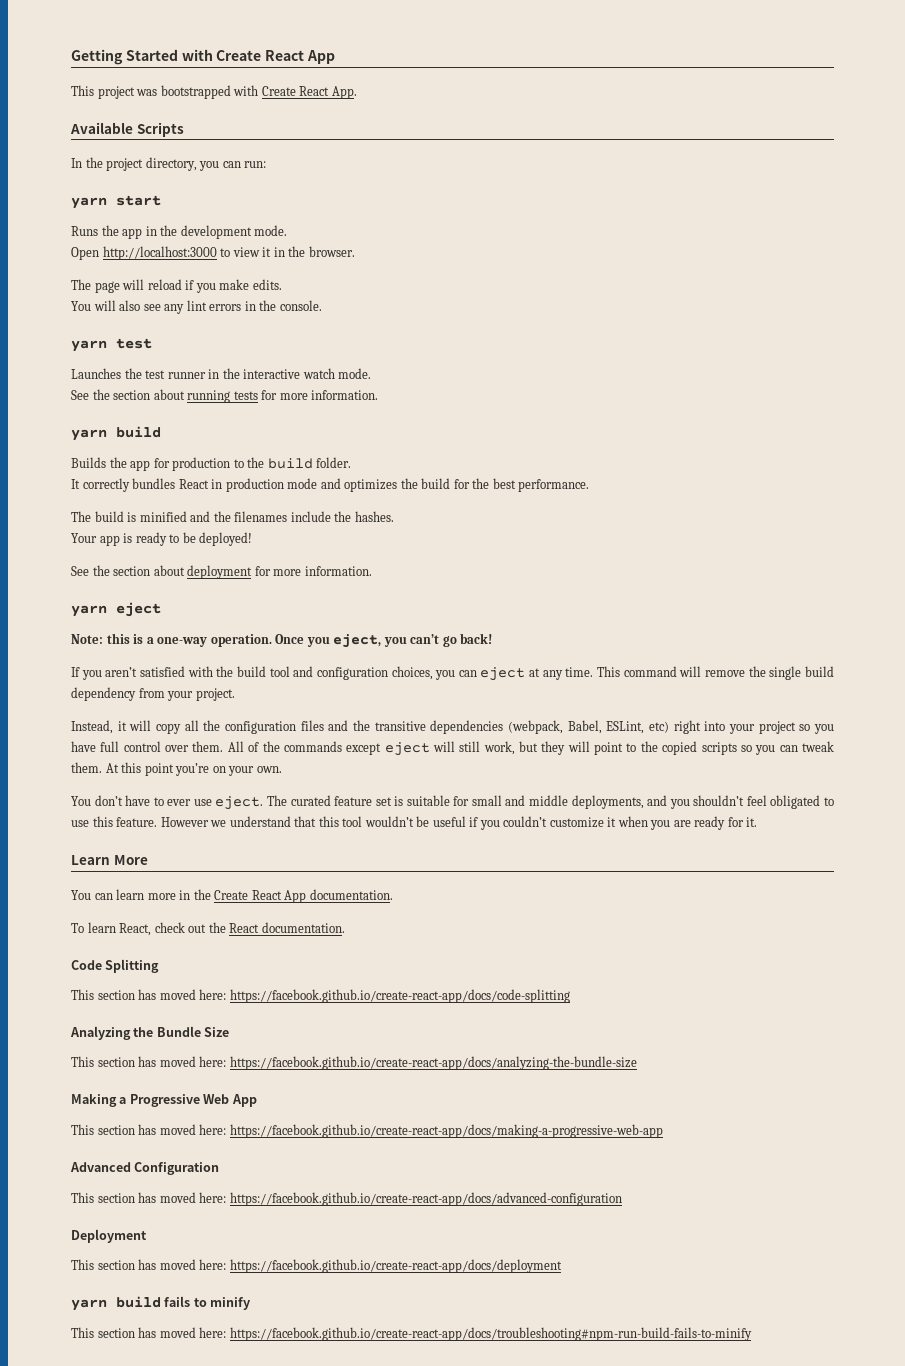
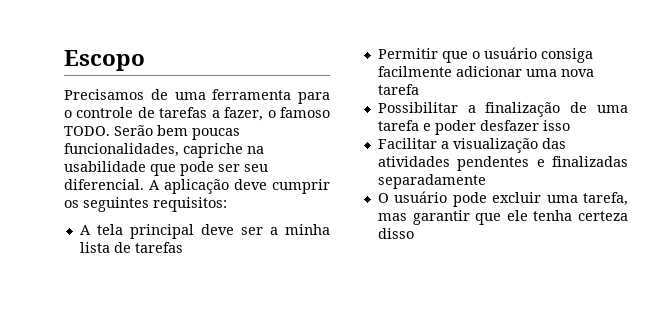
- Getting Started with Create React App
- This project was bootstrapped with Create React App.
- Available Scripts
- In the project directory, you can run:
- yarn start
- Runs the app in the development mode.
- Open http://localhost:3000 to view it in the browser.
- The page will reload if you make edits.
- You will also see any lint errors in the console.
- yarn test
- Launches the test runner in the interactive watch mode.
- See the section about running tests for more information.
- yarn build
- Builds the app for production to the build folder.
- It correctly bundles React in production mode and optimizes the build for the best performance.
- The build is minified and the filenames include the hashes.
- Your app is ready to be deployed!
- See the section about deployment for more information.
- yarn eject
- Note: this is a one-way operation. Once you eject, you can’t go back!
- If you aren’t satisfied with the build tool and configuration choices, you can eject at any time. This command will remove the single build dependency from your project.
- Instead, it will copy all the configuration files and the transitive dependencies (webpack, Babel, ESLint, etc) right into your project so you have full control over them. All of the commands except eject will still work, but they will point to the copied scripts so you can tweak them. At this point you’re on your own.
- You don’t have to ever use eject. The curated feature set is suitable for small and middle deployments, and you shouldn’t feel obligated to use this feature. However we understand that this tool wouldn’t be useful if you couldn’t customize it when you are ready for it.
- Learn More
- You can learn more in the Create React App documentation.
- To learn React, check out the React documentation.
- Code Splitting
- This section has moved here: https://facebook.github.io/create-react-app/docs/code-splitting
- Analyzing the Bundle Size
- This section has moved here: https://facebook.github.io/create-react-app/docs/analyzing-the-bundle-size
- Making a Progressive Web App
- This section has moved here: https://facebook.github.io/create-react-app/docs/making-a-progressive-web-app
- Advanced Configuration
- This section has moved here: https://facebook.github.io/create-react-app/docs/advanced-configuration
- Deployment
- This section has moved here: https://facebook.github.io/create-react-app/docs/deployment
- yarn build fails to minify
- This section has moved here: https://facebook.github.io/create-react-app/docs/troubleshooting#npm-run-build-fails-to-minify
+ Escopo
+ Precisamos de uma ferramenta para o controle de tarefas a fazer, o famoso TODO. Serão bem poucas funcionalidades, capriche na usabilidade que pode ser seu diferencial. A aplicação deve cumprir os seguintes requisitos:
+ A tela principal deve ser a minha lista de tarefas
+ Permitir que o usuário consiga facilmente adicionar uma nova tarefa
+ Possibilitar a finalização de uma tarefa e poder desfazer isso
+ Facilitar a visualização das atividades pendentes e finalizadas separadamente
+ O usuário pode excluir uma tarefa, mas garantir que ele tenha certeza disso

